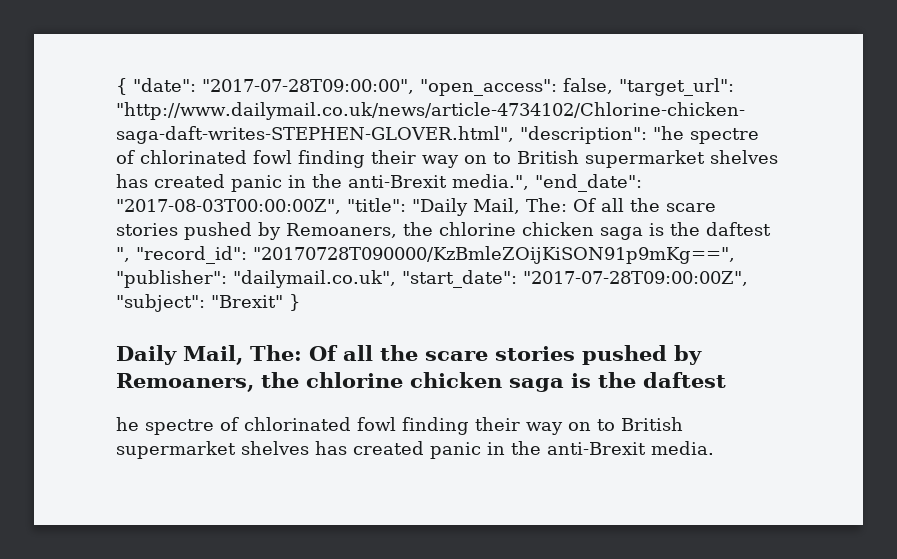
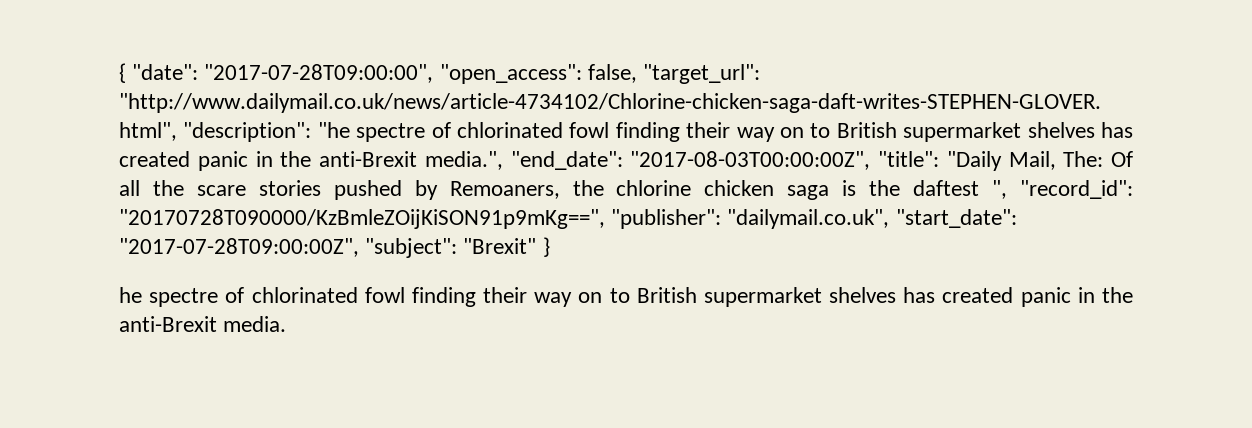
- Daily Mail, The: Of all the scare stories pushed by Remoaners, the chlorine chicken saga is the daftest

